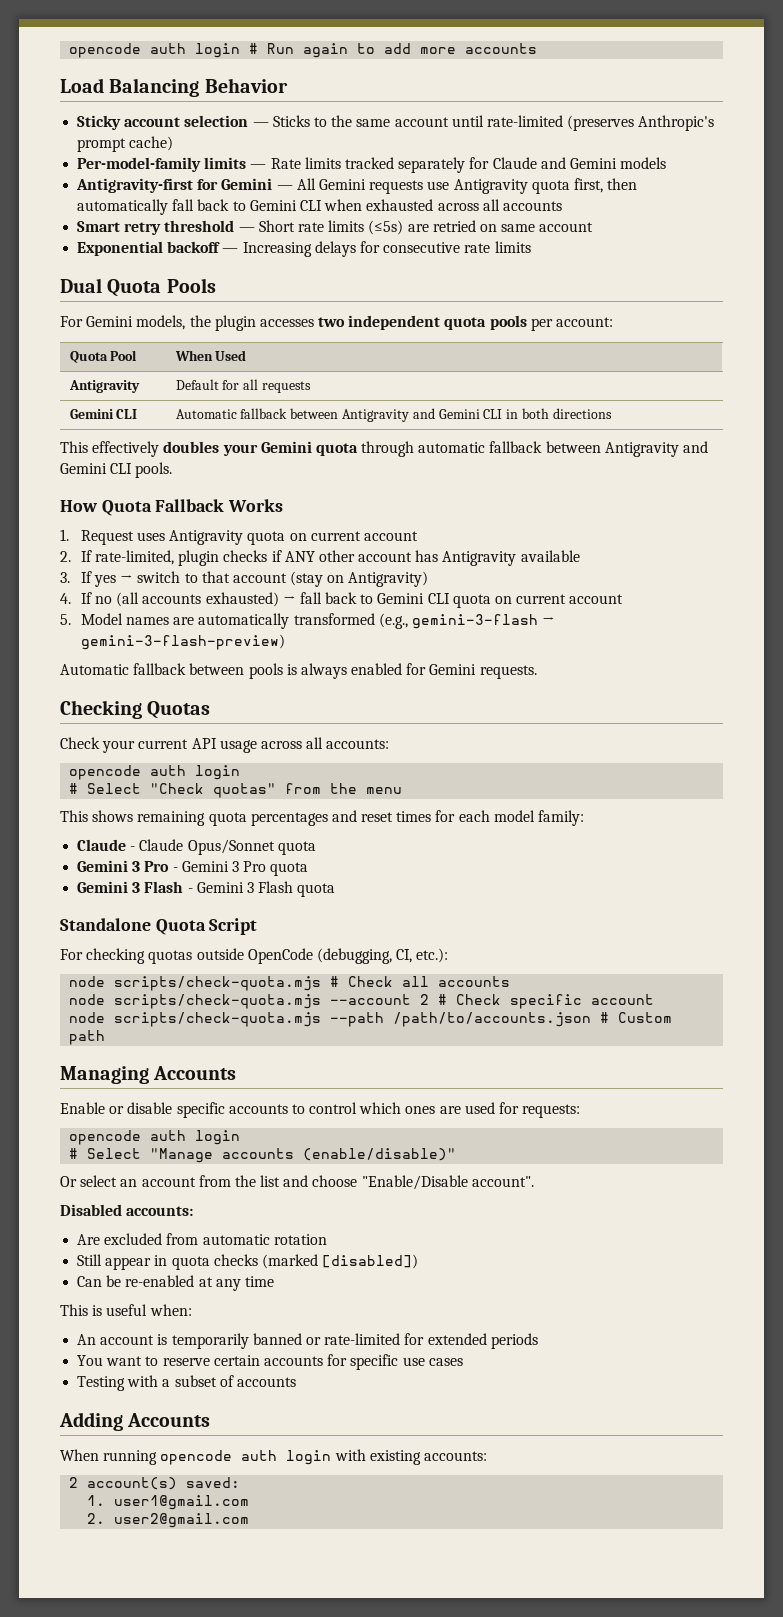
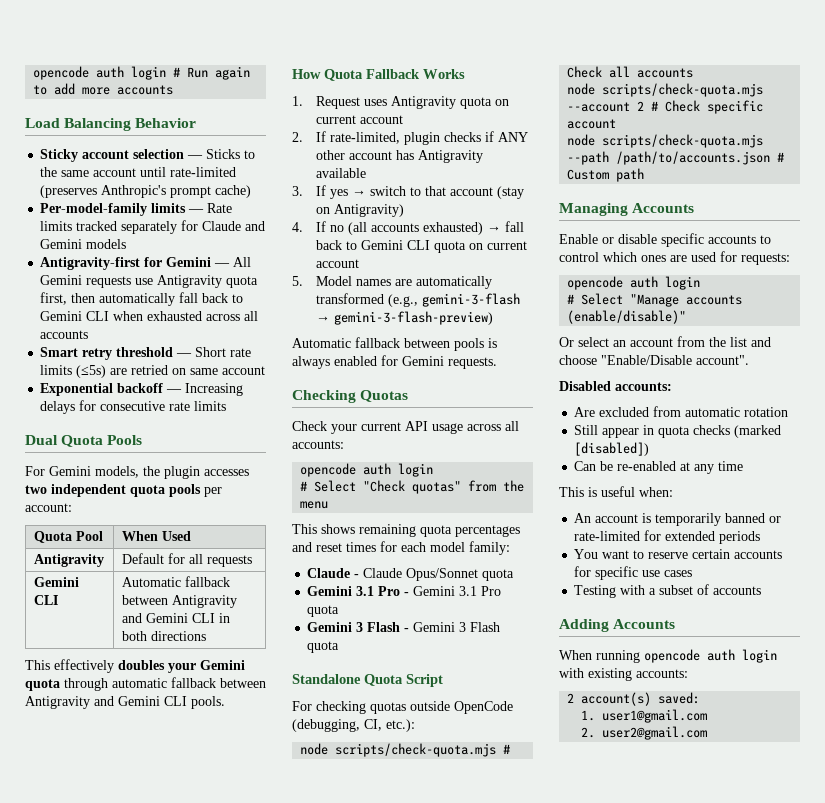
- Gemini 3 Pro - Gemini 3 Pro quota
+ Gemini 3.1 Pro - Gemini 3.1 Pro quota

